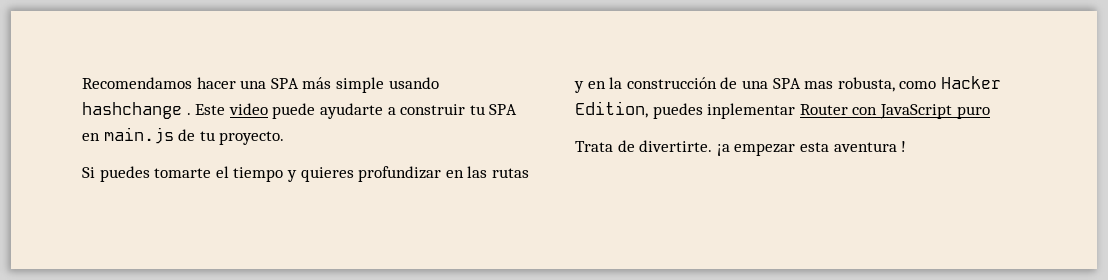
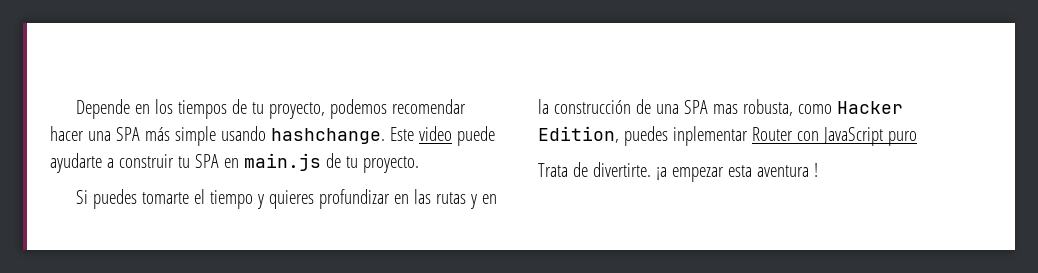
- Recomendamos hacer una SPA más simple usando hashchange .
+ Depende en los tiempos de tu proyecto, podemos recomendar hacer una SPA más simple usando hashchange.

